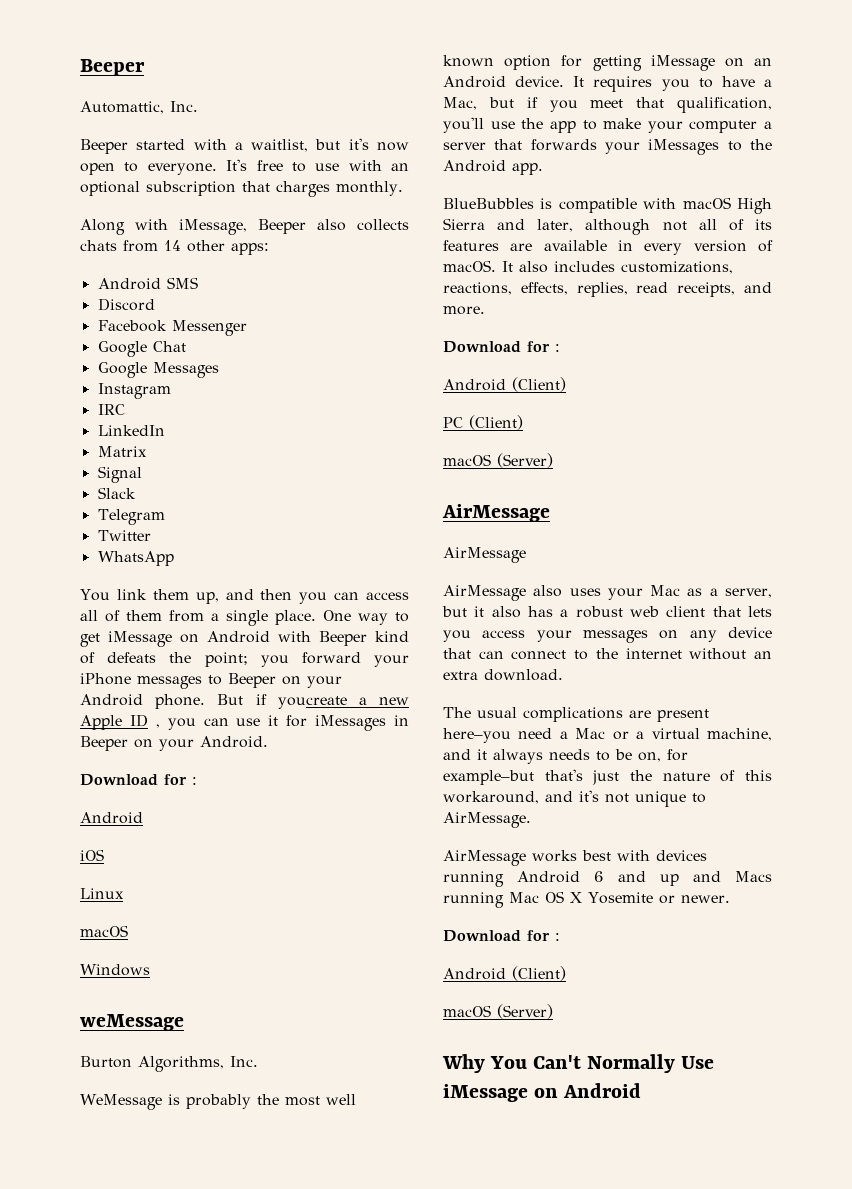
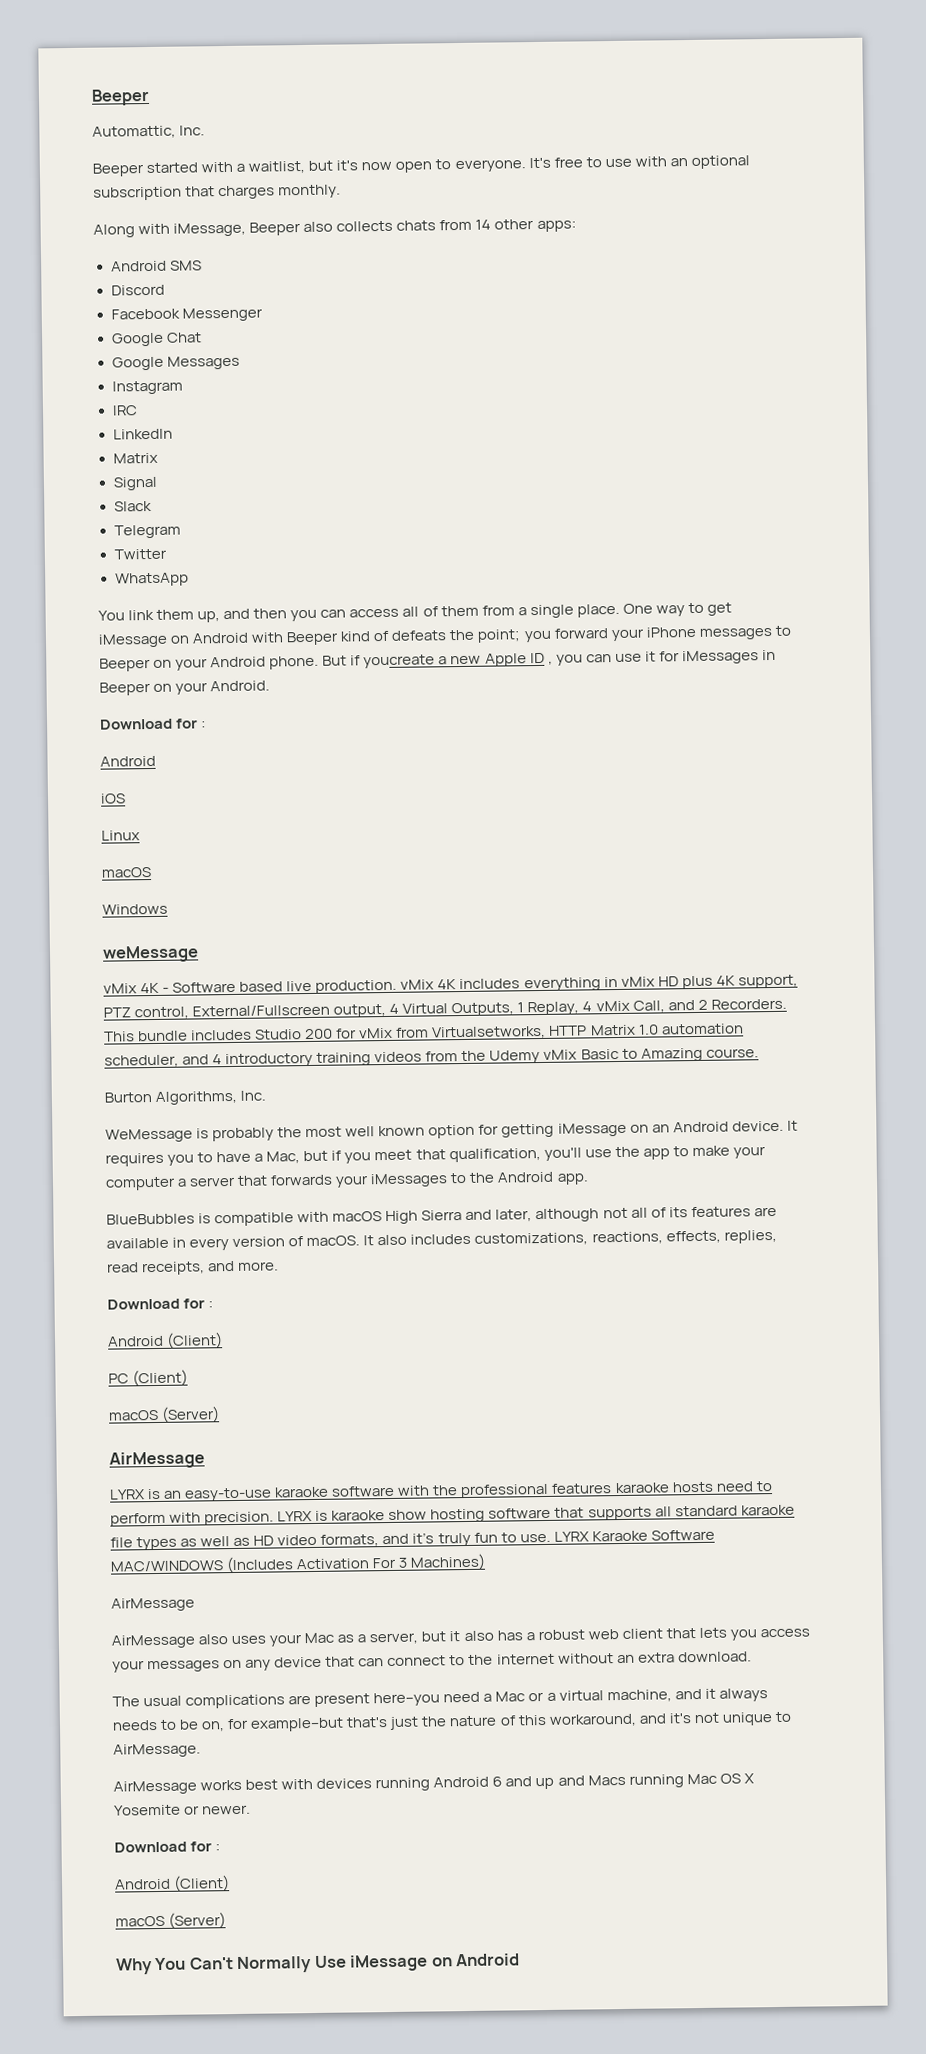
+ vMix 4K - Software based live production. vMix 4K includes everything in vMix HD plus 4K support, PTZ control, External/Fullscreen output, 4 Virtual Outputs, 1 Replay, 4 vMix Call, and 2 Recorders. This bundle includes Studio 200 for vMix from Virtualsetworks, HTTP Matrix 1.0 automation scheduler, and 4 introductory training videos from the Udemy vMix Basic to Amazing course.
+ LYRX is an easy-to-use karaoke software with the professional features karaoke hosts need to perform with precision. LYRX is karaoke show hosting software that supports all standard karaoke file types as well as HD video formats, and it’s truly fun to use. LYRX Karaoke Software MAC/WINDOWS (Includes Activation For 3 Machines)

